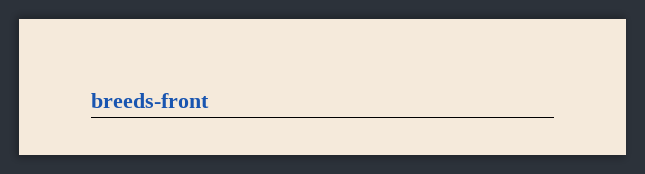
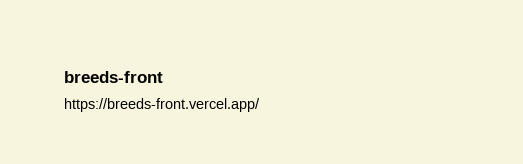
+ https://breeds-front.vercel.app/

